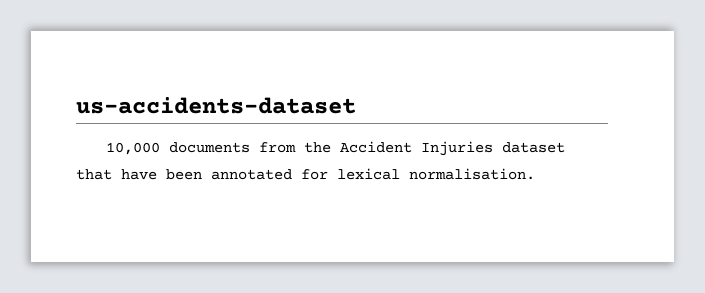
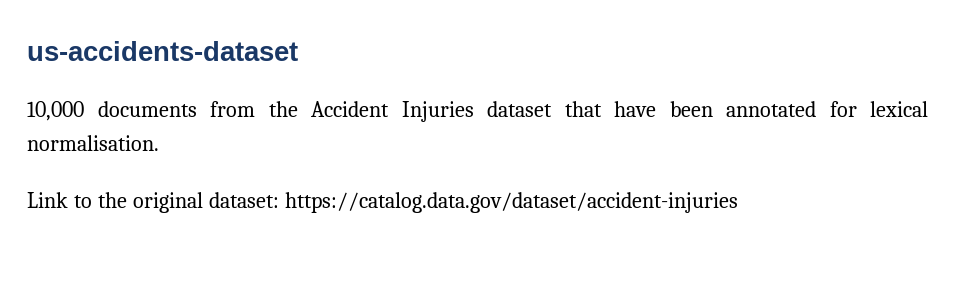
+ Link to the original dataset: https://catalog.data.gov/dataset/accident-injuries

